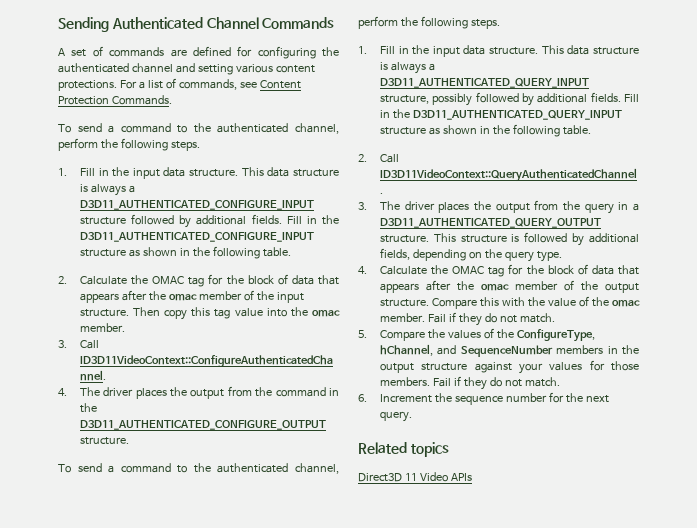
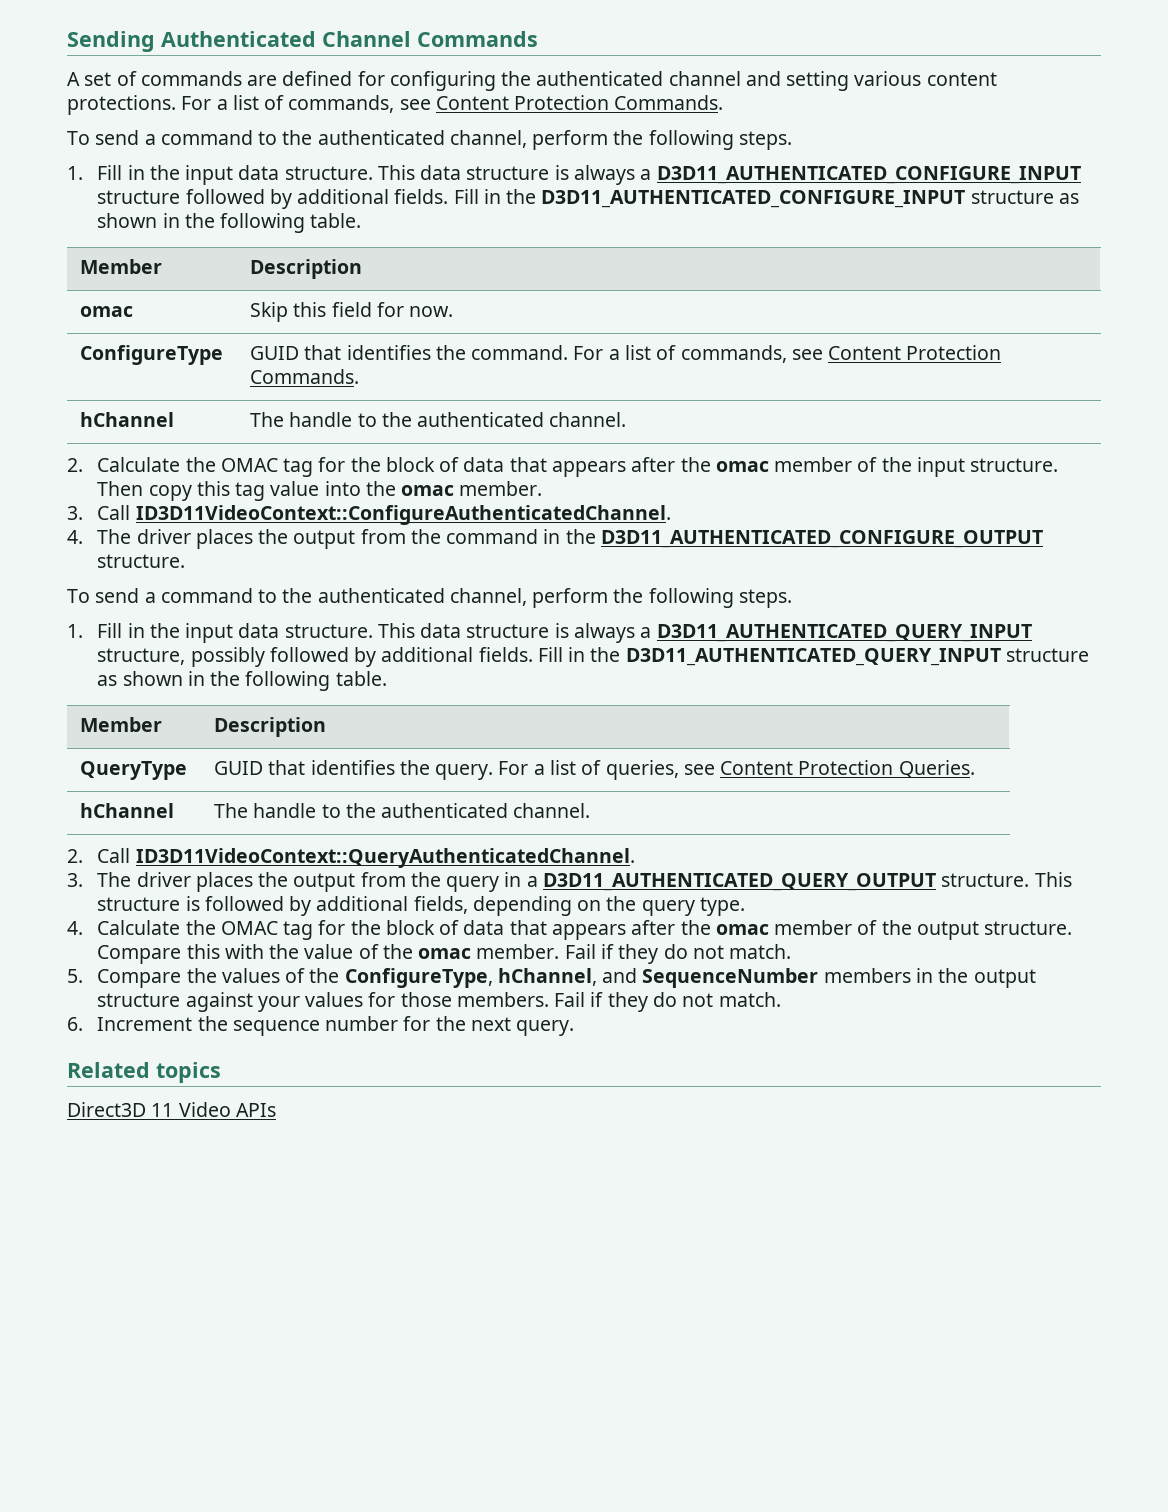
  Fill in the D3D11_AUTHENTICATED_CONFIGURE_INPUT structure as shown in the following table.
+ Member | Description
+ omac | Skip this field for now.
+ ConfigureType | GUID that identifies the command. For a list of commands, see Content Protection Commands.
+ hChannel | The handle to the authenticated channel.
  Fill in the D3D11_AUTHENTICATED_QUERY_INPUT structure as shown in the following table.
+ Member | Description
+ QueryType | GUID that identifies the query. For a list of queries, see Content Protection Queries.
+ hChannel | The handle to the authenticated channel.

